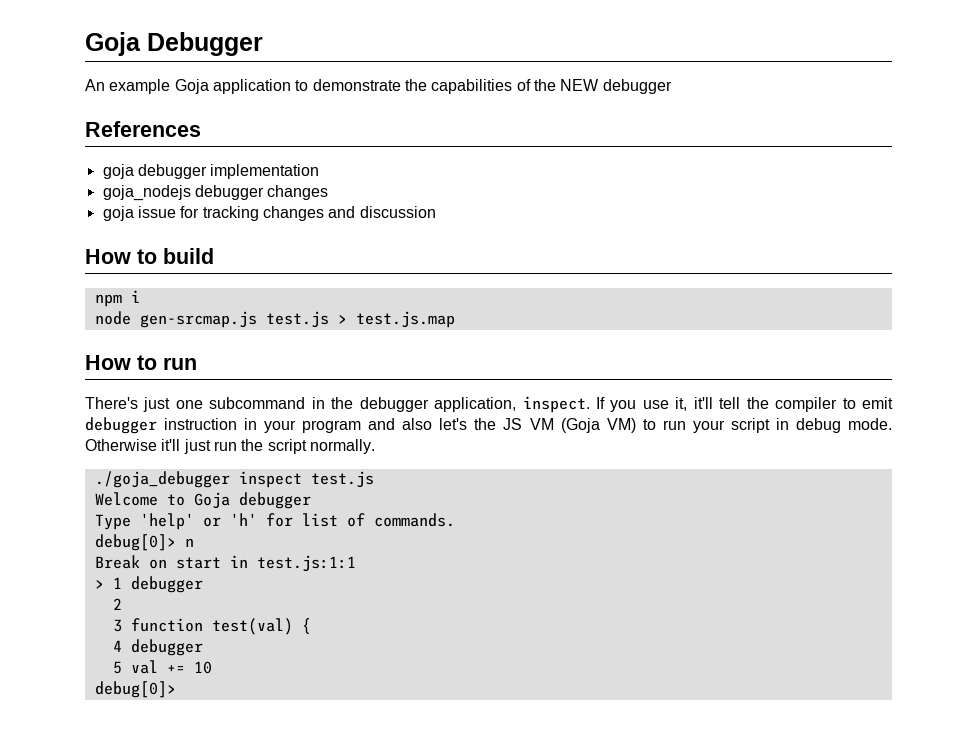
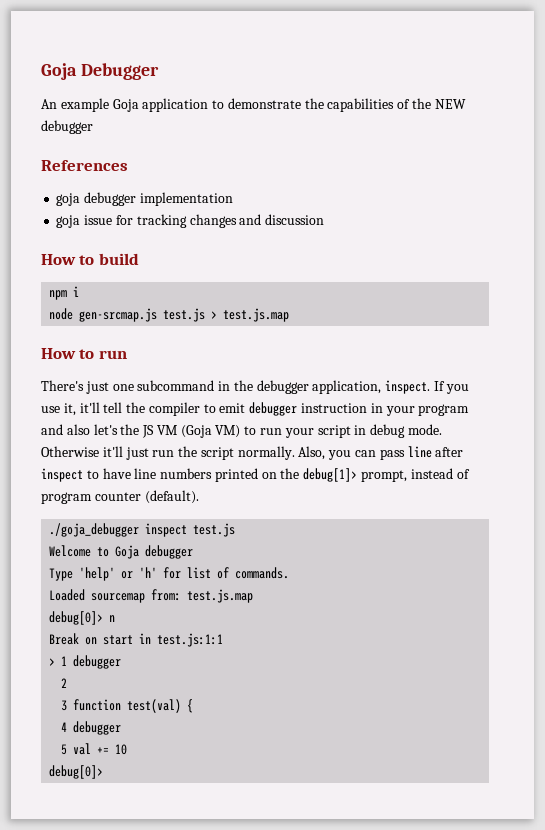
- goja_nodejs debugger changes
+ Also, you can pass line after inspect to have line numbers printed on the debug[1]> prompt, instead of program counter (default).
+ Loaded sourcemap from: test.js.map

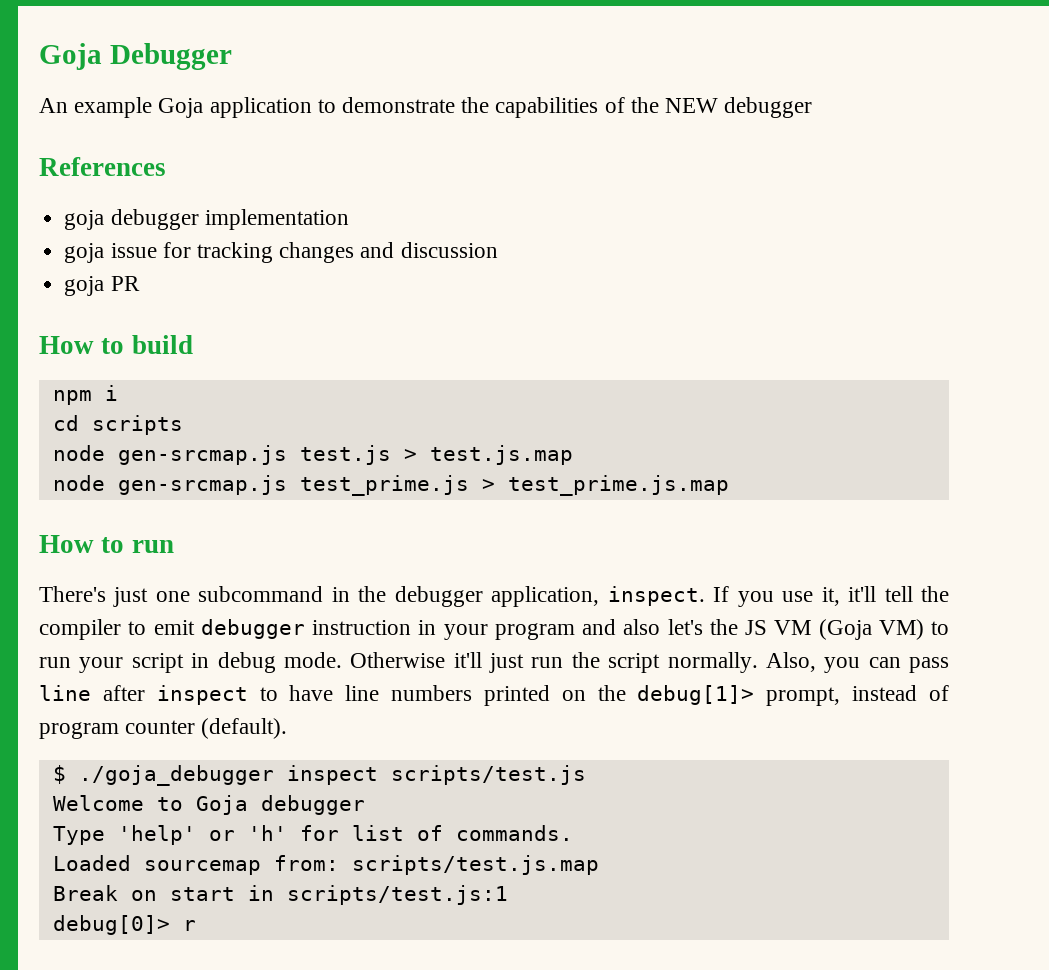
+ goja PR
+ cd scripts
+ node gen-srcmap.js test_prime.js > test_prime.js.map
- ./goja_debugger inspect test.js
+ $ ./goja_debugger inspect scripts/test.js
- Loaded sourcemap from: test.js.map
- debug[0]> n
+ Loaded sourcemap from: scripts/test.js.map
- Break on start in test.js:1:1
- > 1 debugger
- 2
- 3 function test(val) {
- 4 debugger
- 5 val += 10
- debug[0]>
+ Break on start in scripts/test.js:1
+ debug[0]> r

